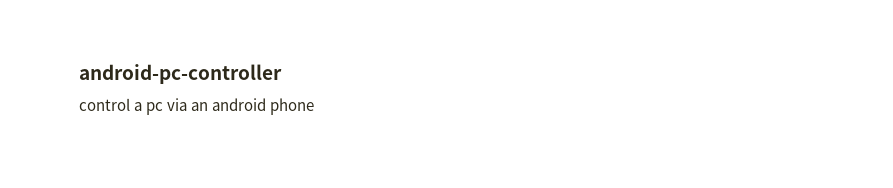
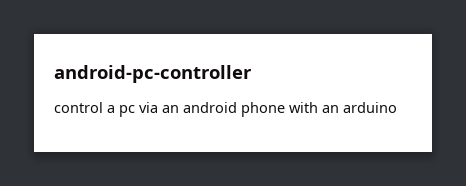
- control a pc via an android phone
+ control a pc via an android phone with an arduino

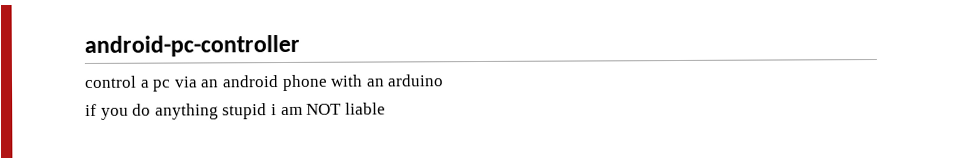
+ if you do anything stupid i am NOT liable

